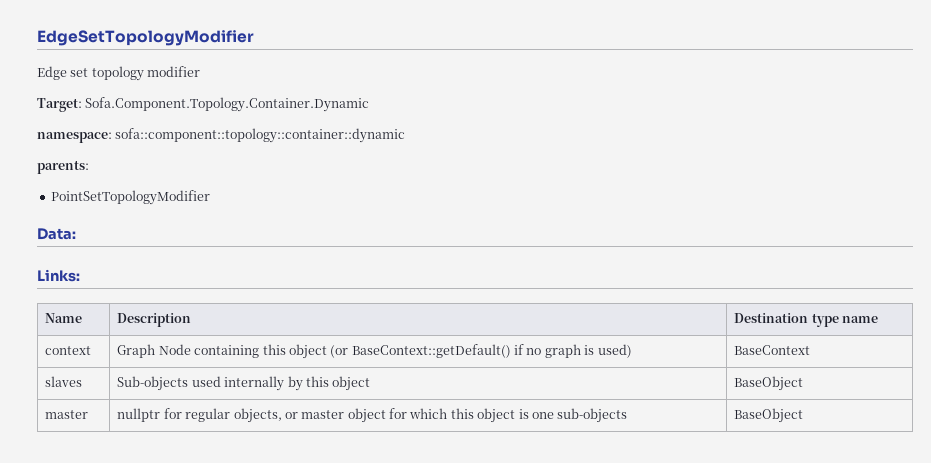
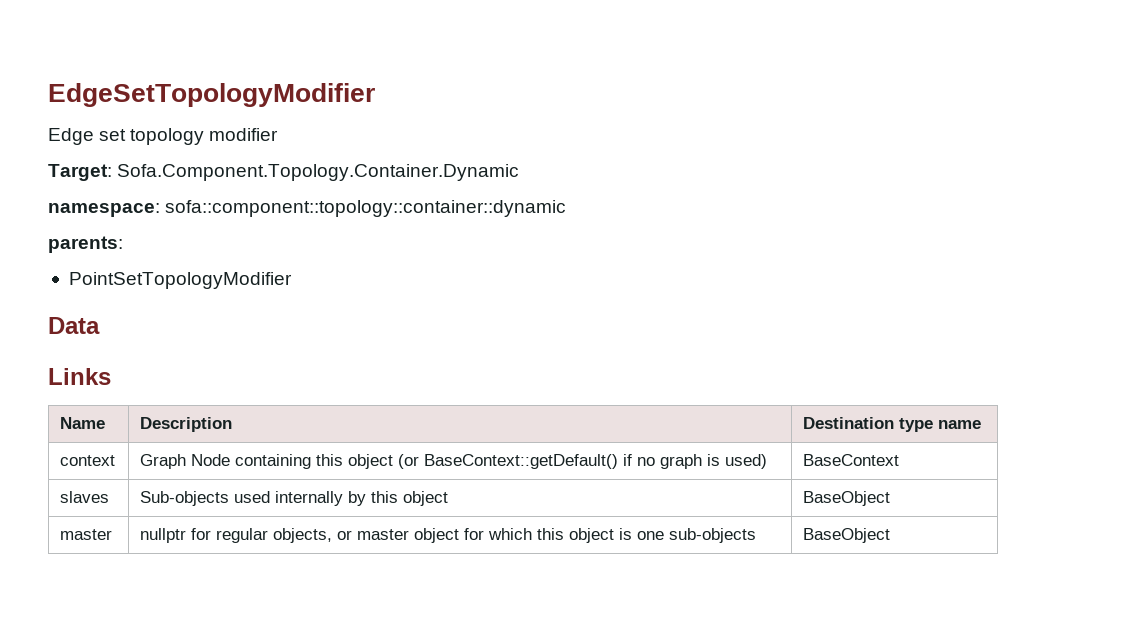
- Data:
- Links:
+ Data
+ Links

